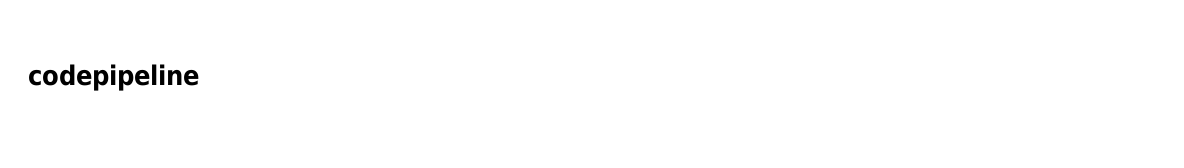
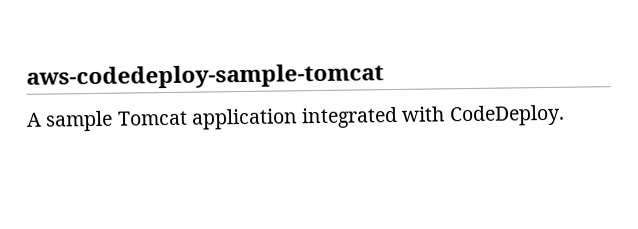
- codepipeline
+ aws-codedeploy-sample-tomcat
+ A sample Tomcat application integrated with CodeDeploy.

